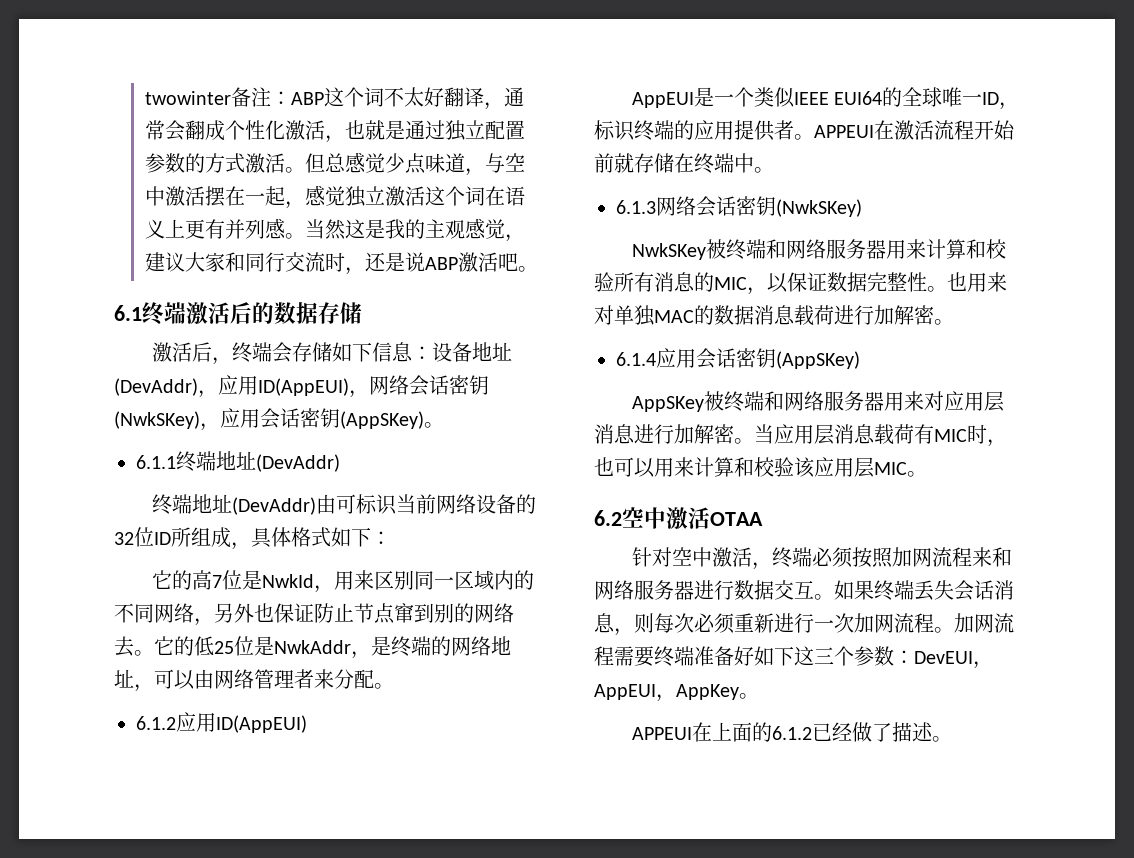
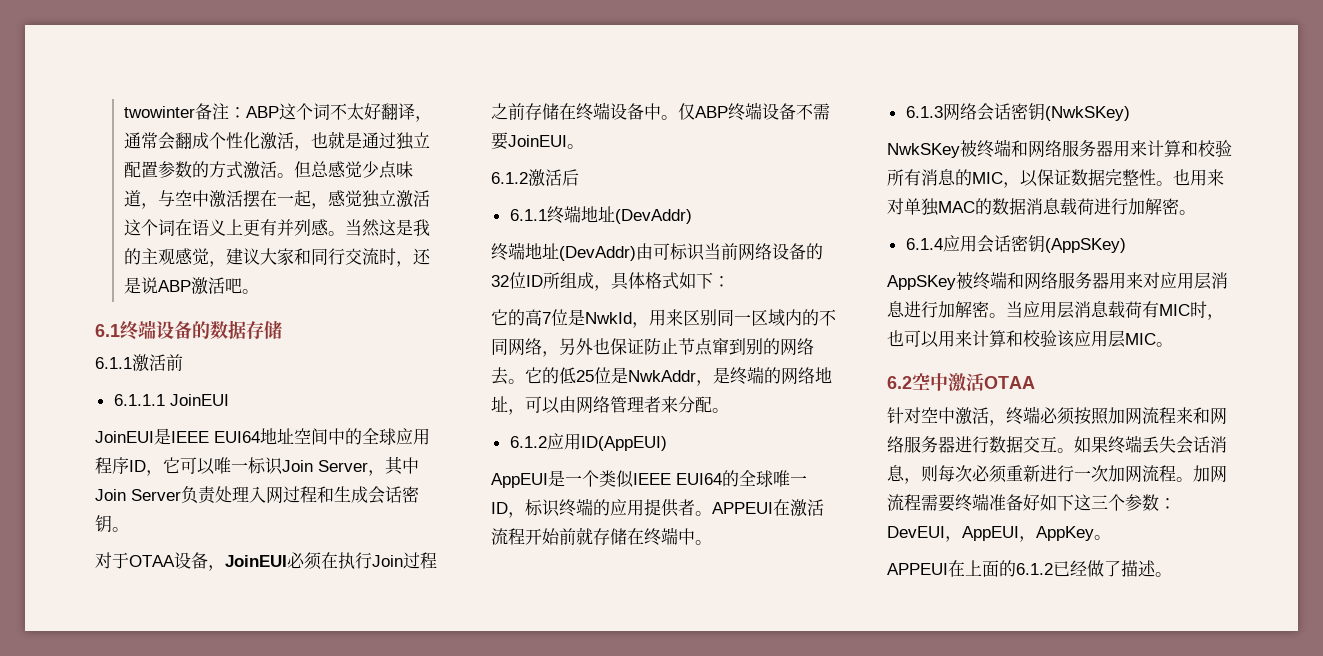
- 6.1终端激活后的数据存储
+ 6.1终端设备的数据存储
- 激活后，终端会存储如下信息：设备地址(DevAddr)，应用ID(AppEUI)，网络会话密钥(NwkSKey)，应用会话密钥(AppSKey)。
+ 6.1.1激活前
+ 6.1.1.1 JoinEUI
+ JoinEUI是IEEE EUI64地址空间中的全球应用程序ID，它可以唯一标识Join Server，其中Join Server负责处理入网过程和生成会话密钥。
+ 对于OTAA设备，JoinEUI必须在执行Join过程之前存储在终端设备中。仅ABP终端设备不需要JoinEUI。
+ 6.1.2激活后

